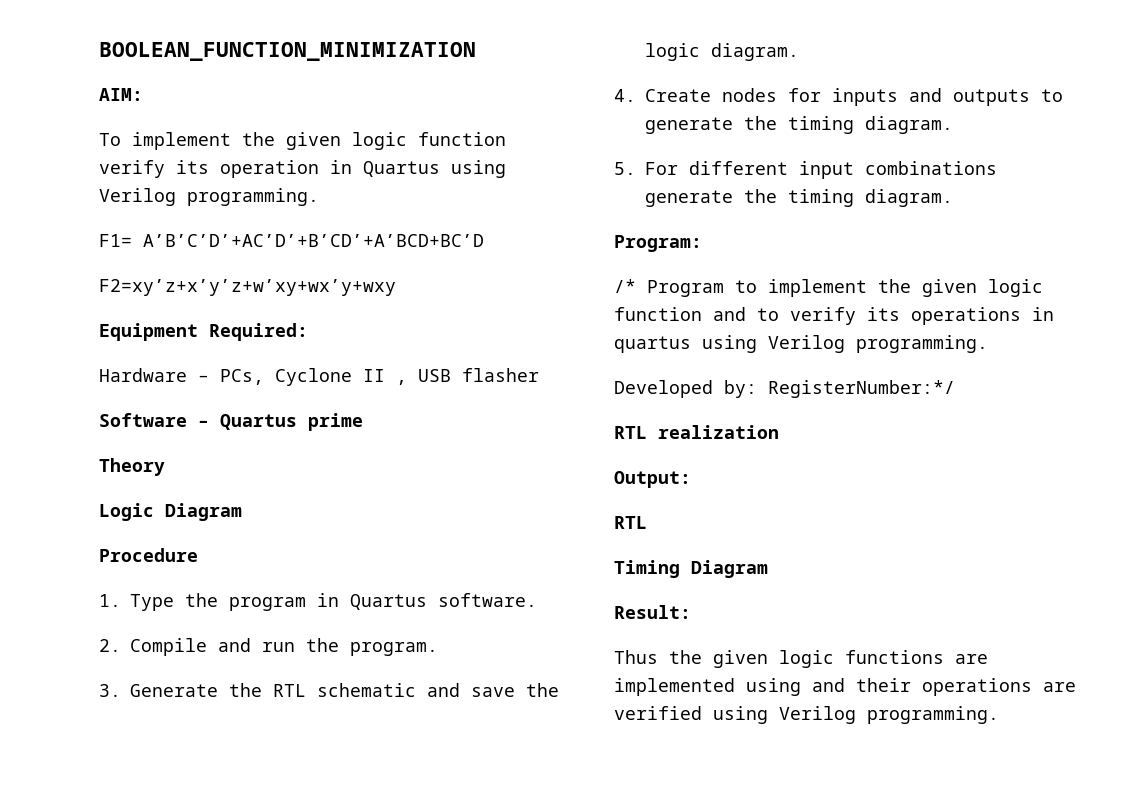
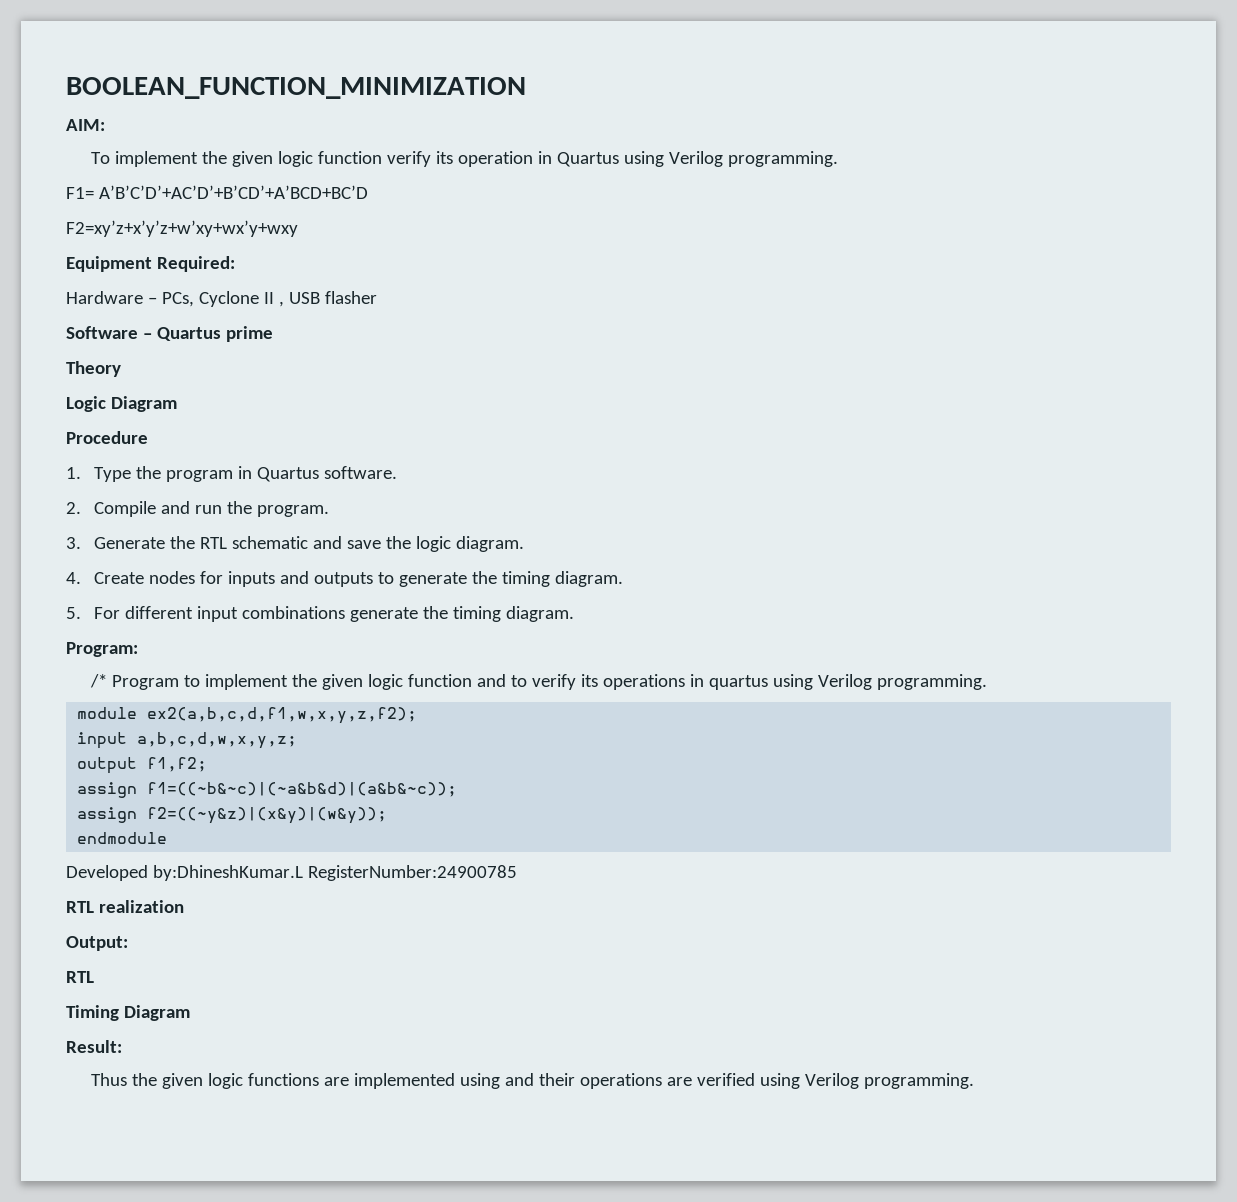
+ module ex2(a,b,c,d,f1,w,x,y,z,f2);
+ input a,b,c,d,w,x,y,z;
+ output f1,f2;
+ assign f1=((~b&~c)|(~a&b&d)|(a&b&~c));
+ assign f2=((~y&z)|(x&y)|(w&y));
+ endmodule
- Developed by: RegisterNumber:*/
+ Developed by:DhineshKumar.L RegisterNumber:24900785

